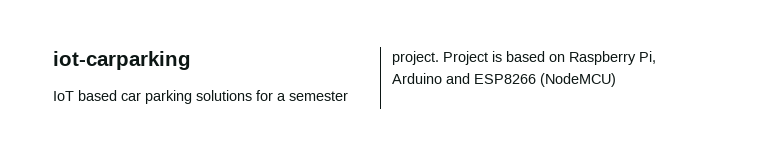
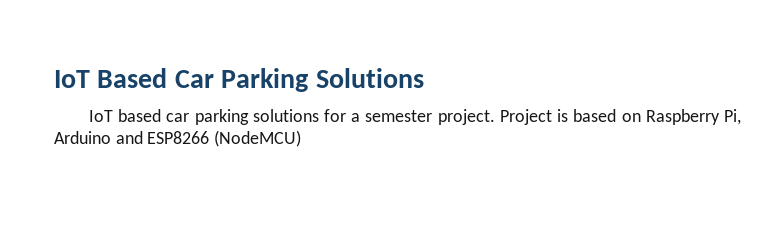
- iot-carparking
+ IoT Based Car Parking Solutions

